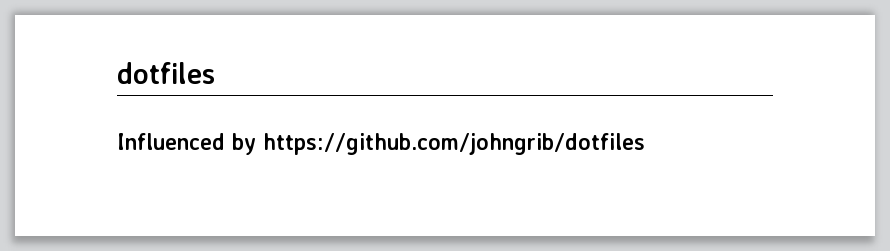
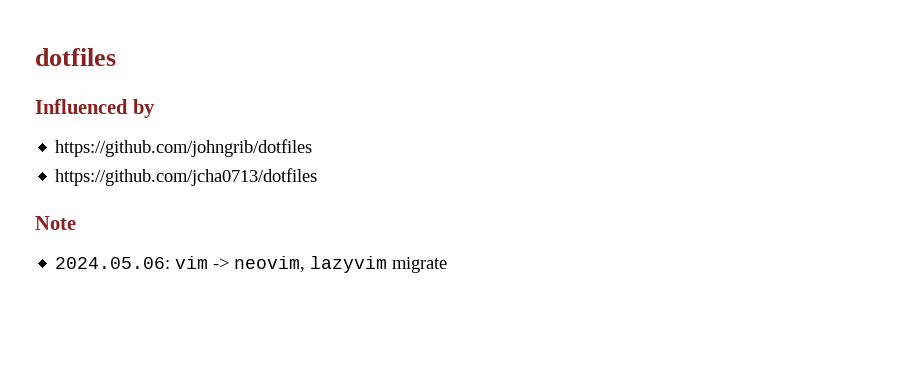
- Influenced by https://github.com/johngrib/dotfiles
+ Influenced by
+ https://github.com/johngrib/dotfiles
+ https://github.com/jcha0713/dotfiles
+ Note
+ 2024.05.06: vim -> neovim, lazyvim migrate

